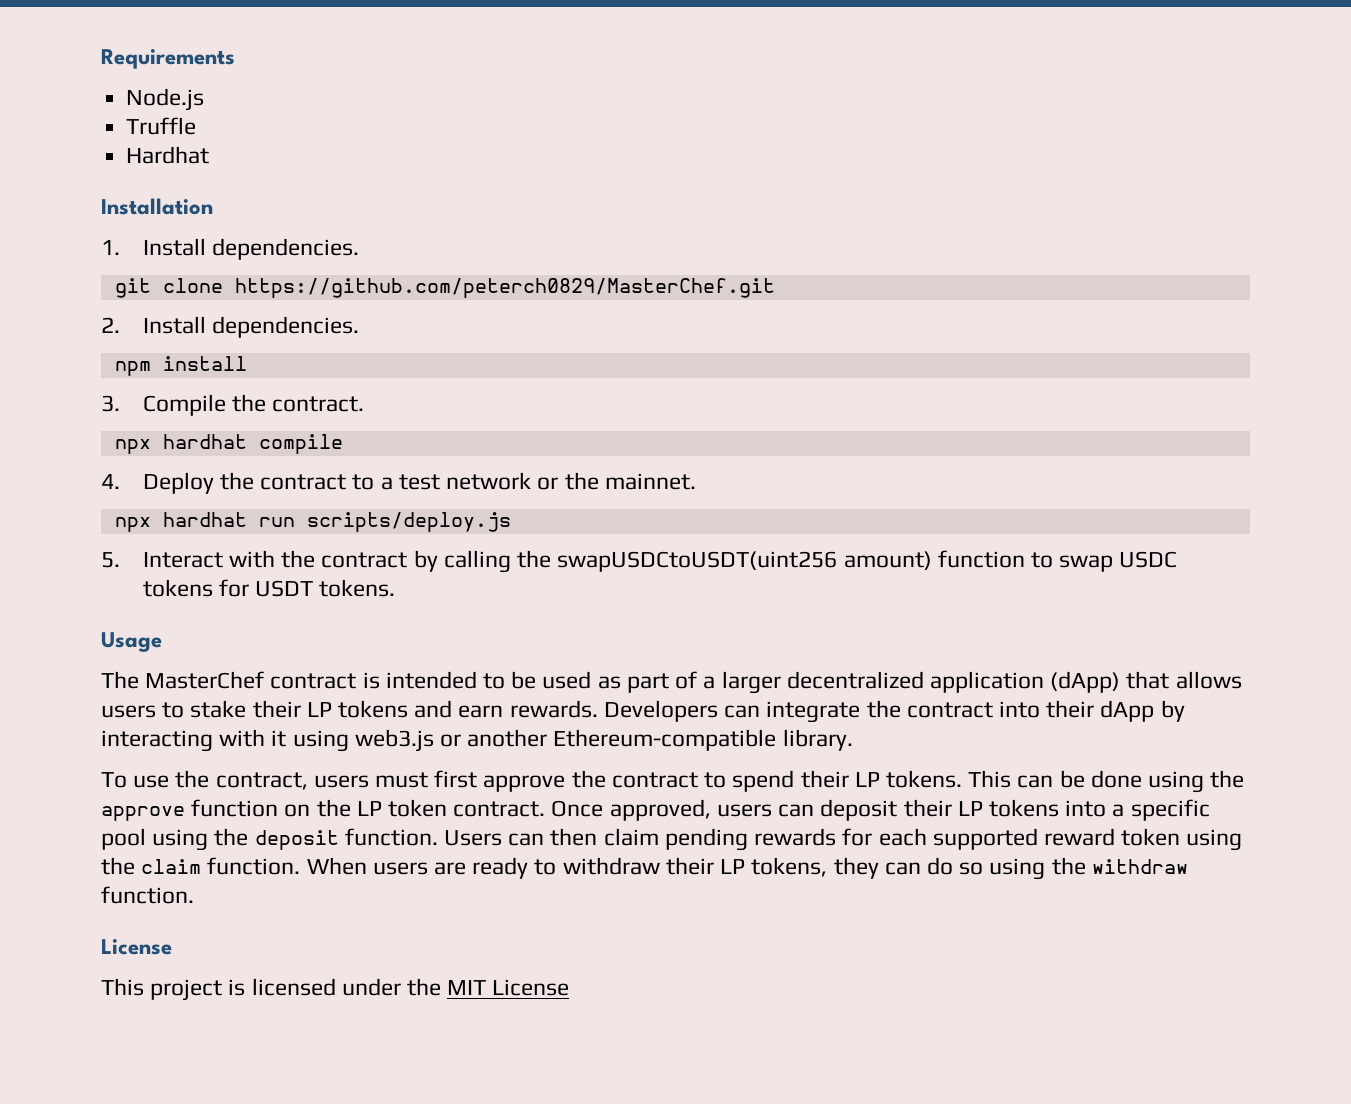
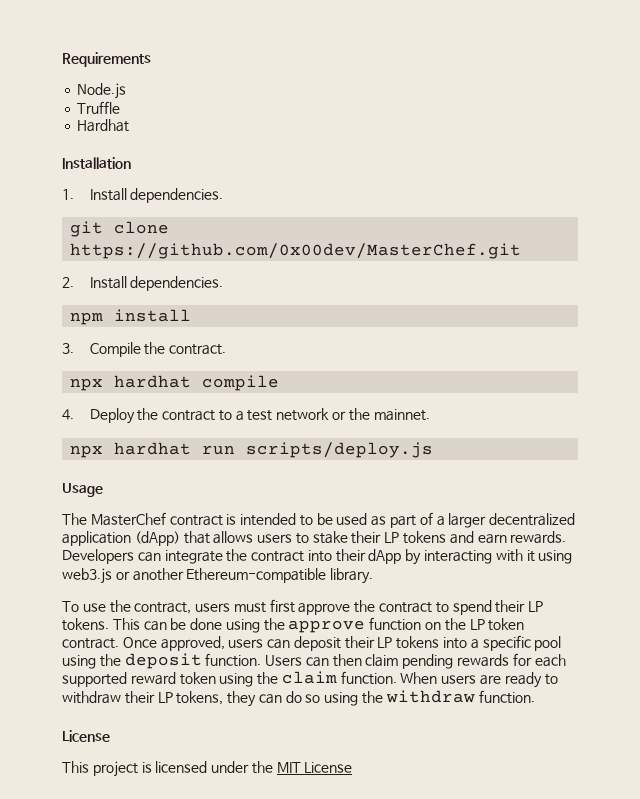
- git clone https://github.com/peterch0829/MasterChef.git
+ git clone https://github.com/0x00dev/MasterChef.git
- 5. Interact with the contract by calling the swapUSDCtoUSDT(uint256 amount) function to swap USDC tokens for USDT tokens.

